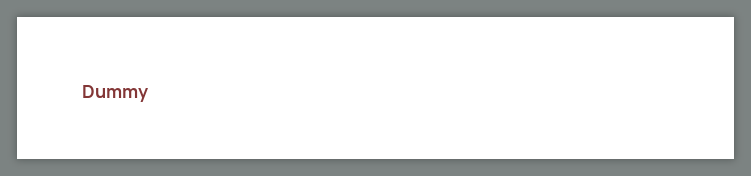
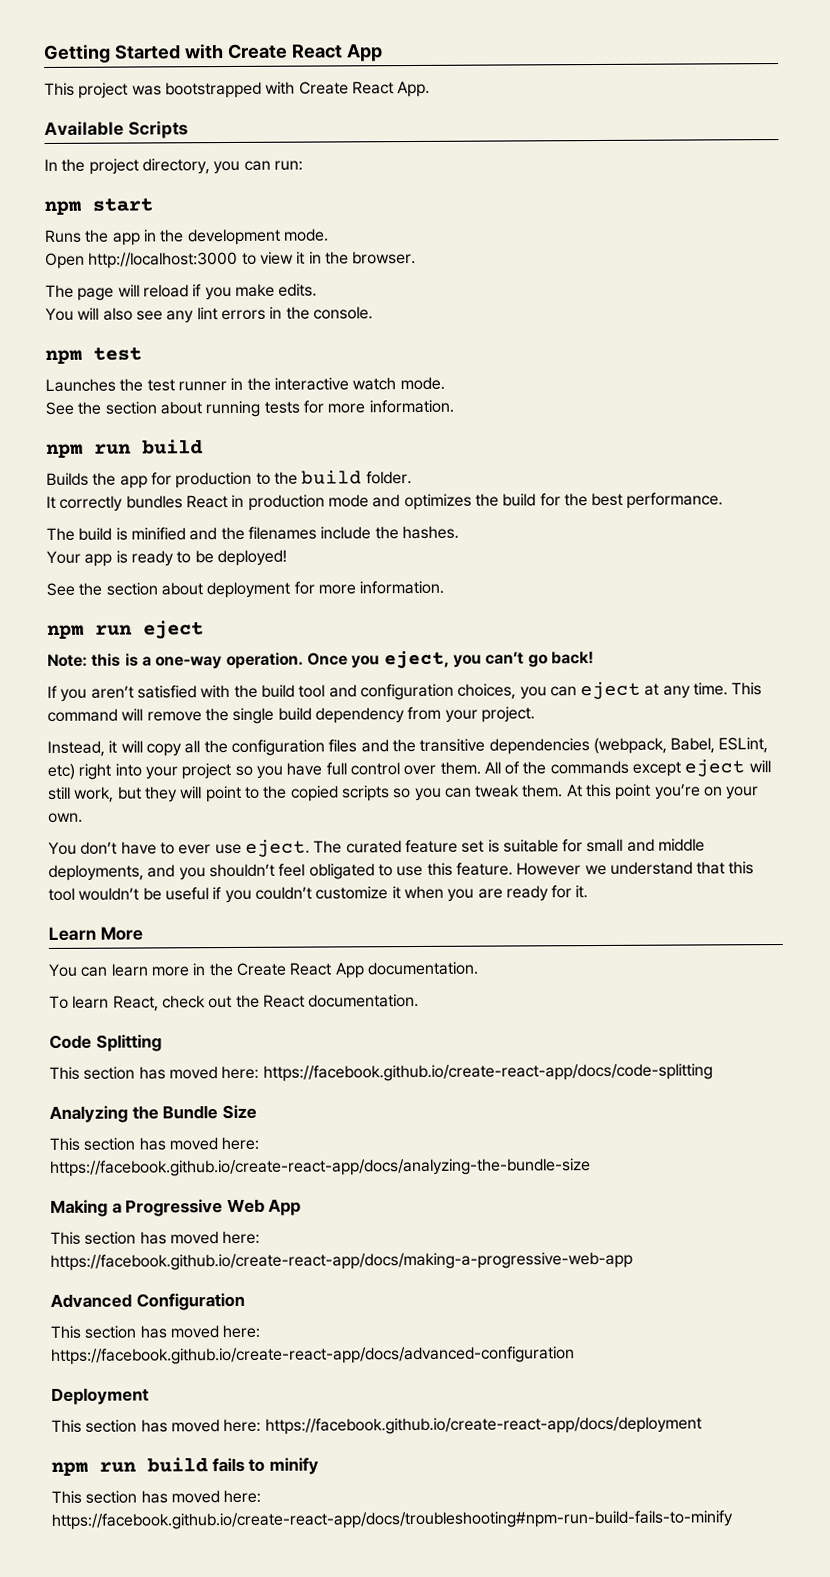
- Dummy
+ Getting Started with Create React App
+ This project was bootstrapped with Create React App.
+ Available Scripts
+ In the project directory, you can run:
+ npm start
+ Runs the app in the development mode.
+ Open http://localhost:3000 to view it in the browser.
+ The page will reload if you make edits.
+ You will also see any lint errors in the console.
+ npm test
+ Launches the test runner in the interactive watch mode.
+ See the section about running tests for more information.
+ npm run build
+ Builds the app for production to the build folder.
+ It correctly bundles React in production mode and optimizes the build for the best performance.
+ The build is minified and the filenames include the hashes.
+ Your app is ready to be deployed!
+ See the section about deployment for more information.
+ npm run eject
+ Note: this is a one-way operation. Once you eject, you can’t go back!
+ If you aren’t satisfied with the build tool and configuration choices, you can eject at any time. This command will remove the single build dependency from your project.
+ Instead, it will copy all the configuration files and the transitive dependencies (webpack, Babel, ESLint, etc) right into your project so you have full control over them. All of the commands except eject will still work, but they will point to the copied scripts so you can tweak them. At this point you’re on your own.
+ You don’t have to ever use eject. The curated feature set is suitable for small and middle deployments, and you shouldn’t feel obligated to use this feature. However we understand that this tool wouldn’t be useful if you couldn’t customize it when you are ready for it.
+ Learn More
+ You can learn more in the Create React App documentation.
+ To learn React, check out the React documentation.
+ Code Splitting
+ This section has moved here: https://facebook.github.io/create-react-app/docs/code-splitting
+ Analyzing the Bundle Size
+ This section has moved here: https://facebook.github.io/create-react-app/docs/analyzing-the-bundle-size
+ Making a Progressive Web App
+ This section has moved here: https://facebook.github.io/create-react-app/docs/making-a-progressive-web-app
+ Advanced Configuration
+ This section has moved here: https://facebook.github.io/create-react-app/docs/advanced-configuration
+ Deployment
+ This section has moved here: https://facebook.github.io/create-react-app/docs/deployment
+ npm run build fails to minify
+ This section has moved here: https://facebook.github.io/create-react-app/docs/troubleshooting#npm-run-build-fails-to-minify

